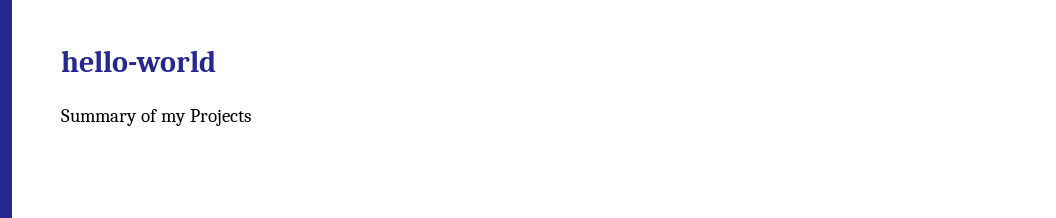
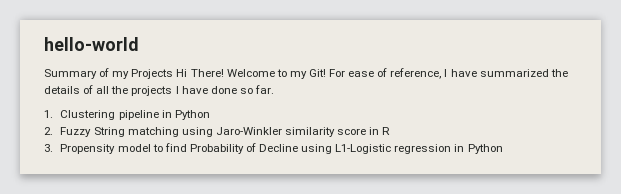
- Summary of my Projects
+ Summary of my Projects Hi There! Welcome to my Git! For ease of reference, I have summarized the details of all the projects I have done so far.
+ 1. Clustering pipeline in Python
+ 2. Fuzzy String matching using Jaro-Winkler similarity score in R
+ 3. Propensity model to find Probability of Decline using L1-Logistic regression in Python

